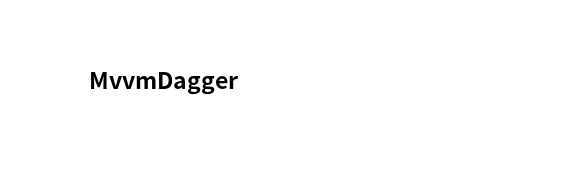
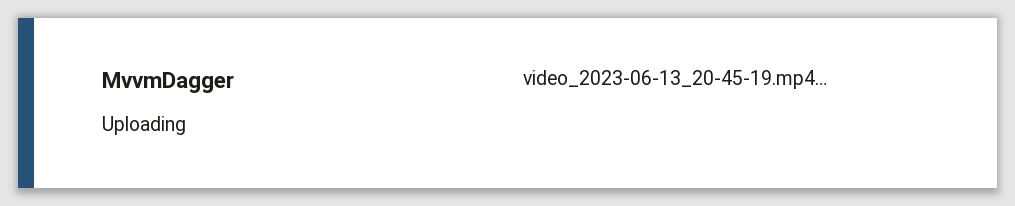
+ Uploading video_2023-06-13_20-45-19.mp4…

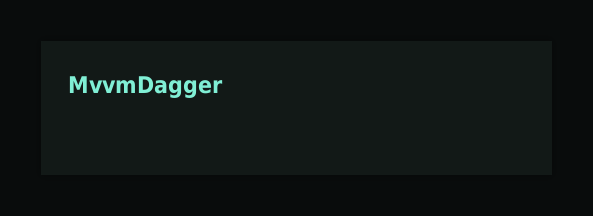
- Uploading video_2023-06-13_20-45-19.mp4…

